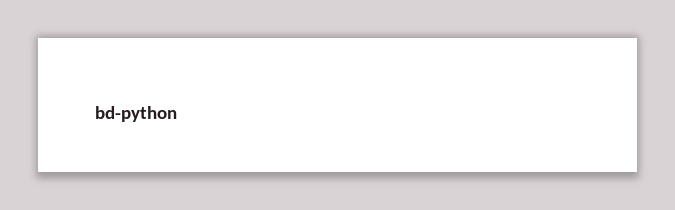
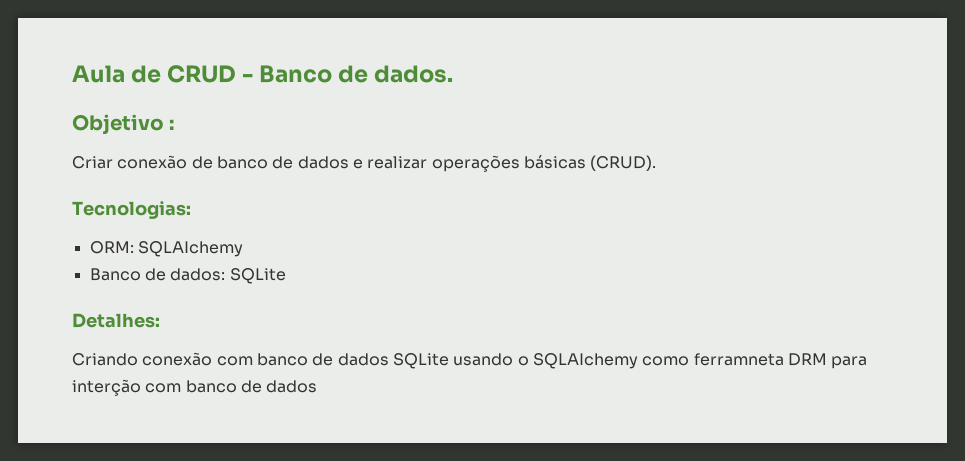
- bd-python
+ Aula de CRUD - Banco de dados.
+ Objetivo :
+ Criar conexão de banco de dados e realizar operações básicas (CRUD).
+ Tecnologias:
+ ORM: SQLAIchemy
+ Banco de dados: SQLite
+ Detalhes:
+ Criando conexão com banco de dados SQLite usando o SQLAIchemy como ferramneta DRM para interção com banco de dados

